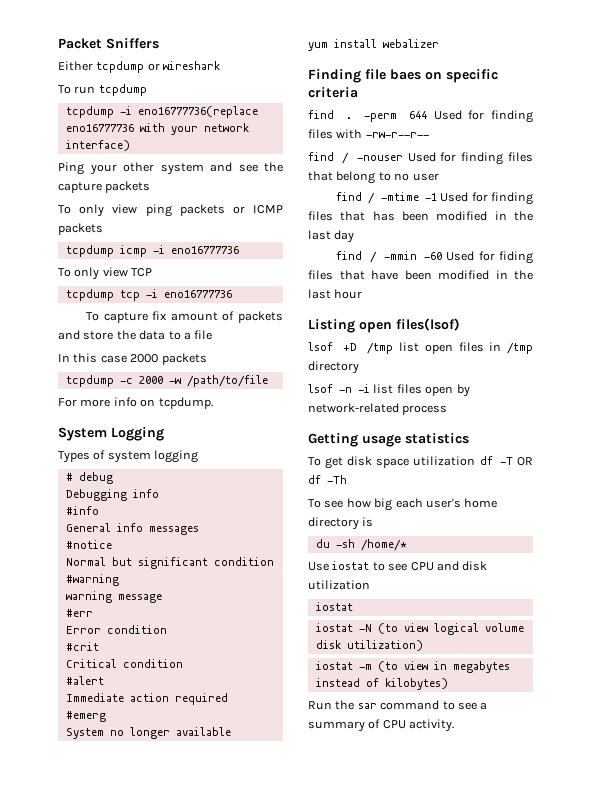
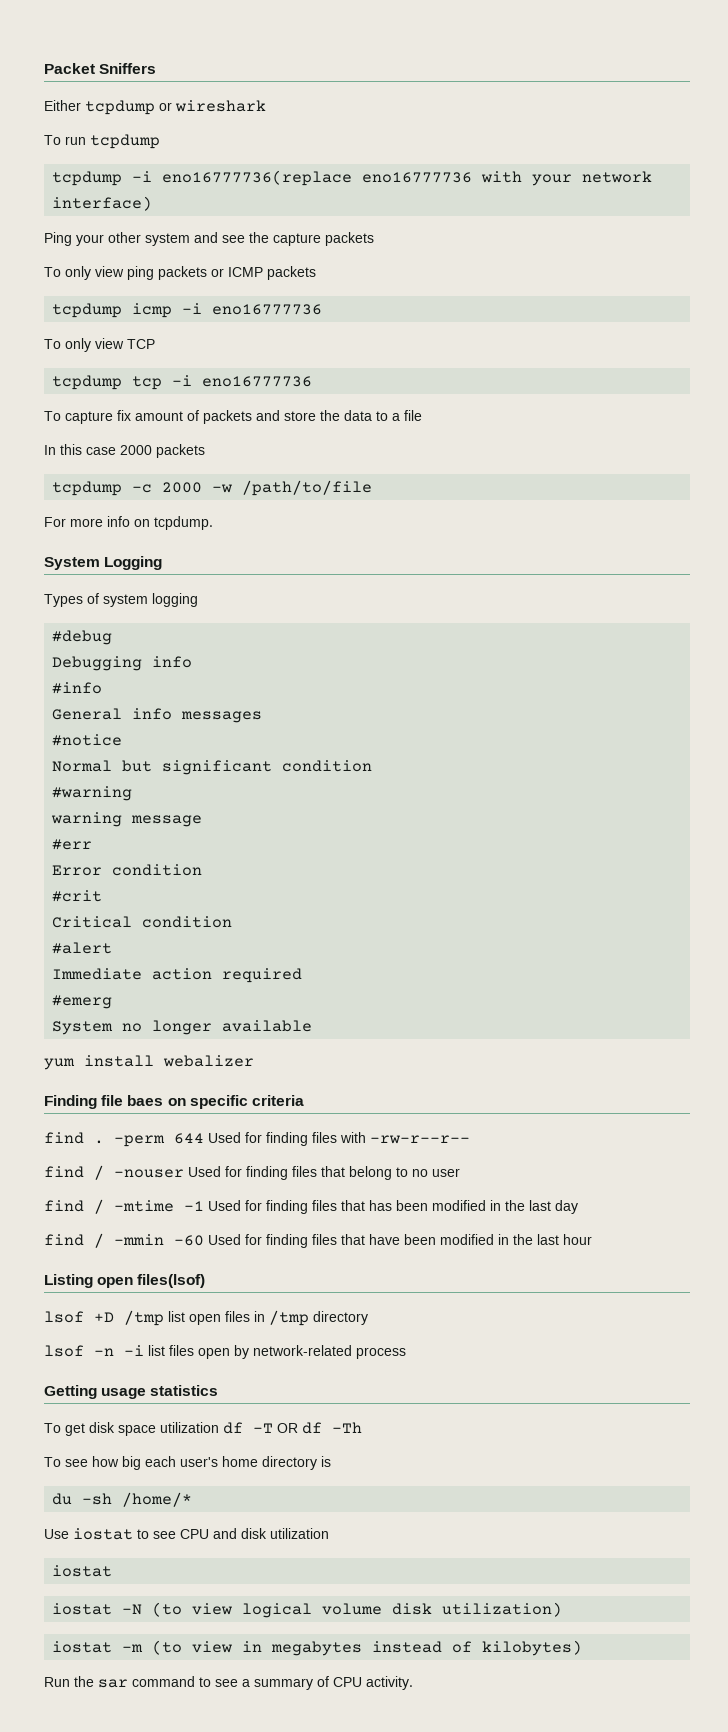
- # debug
+ #debug
- find / -mmin -60 Used for fiding files that have been modified in the last hour
+ find / -mmin -60 Used for finding files that have been modified in the last hour

